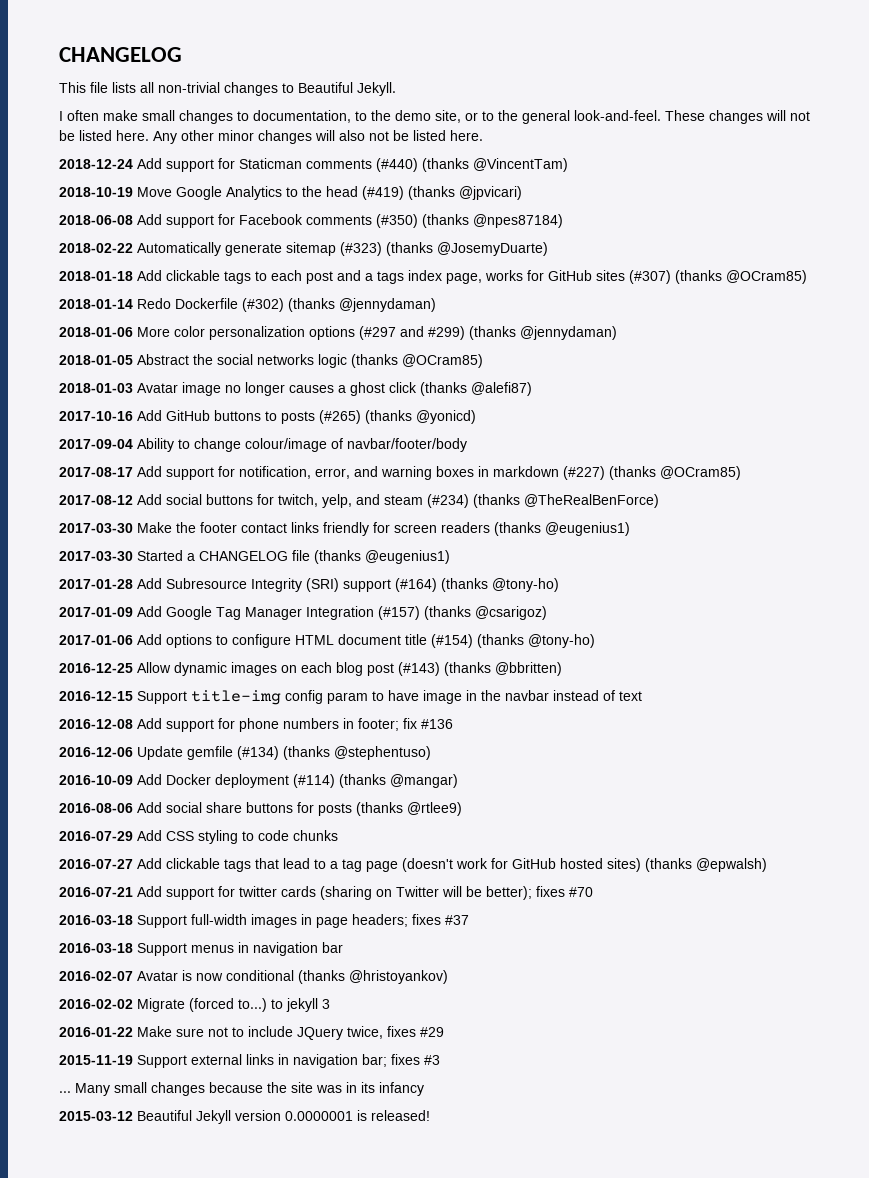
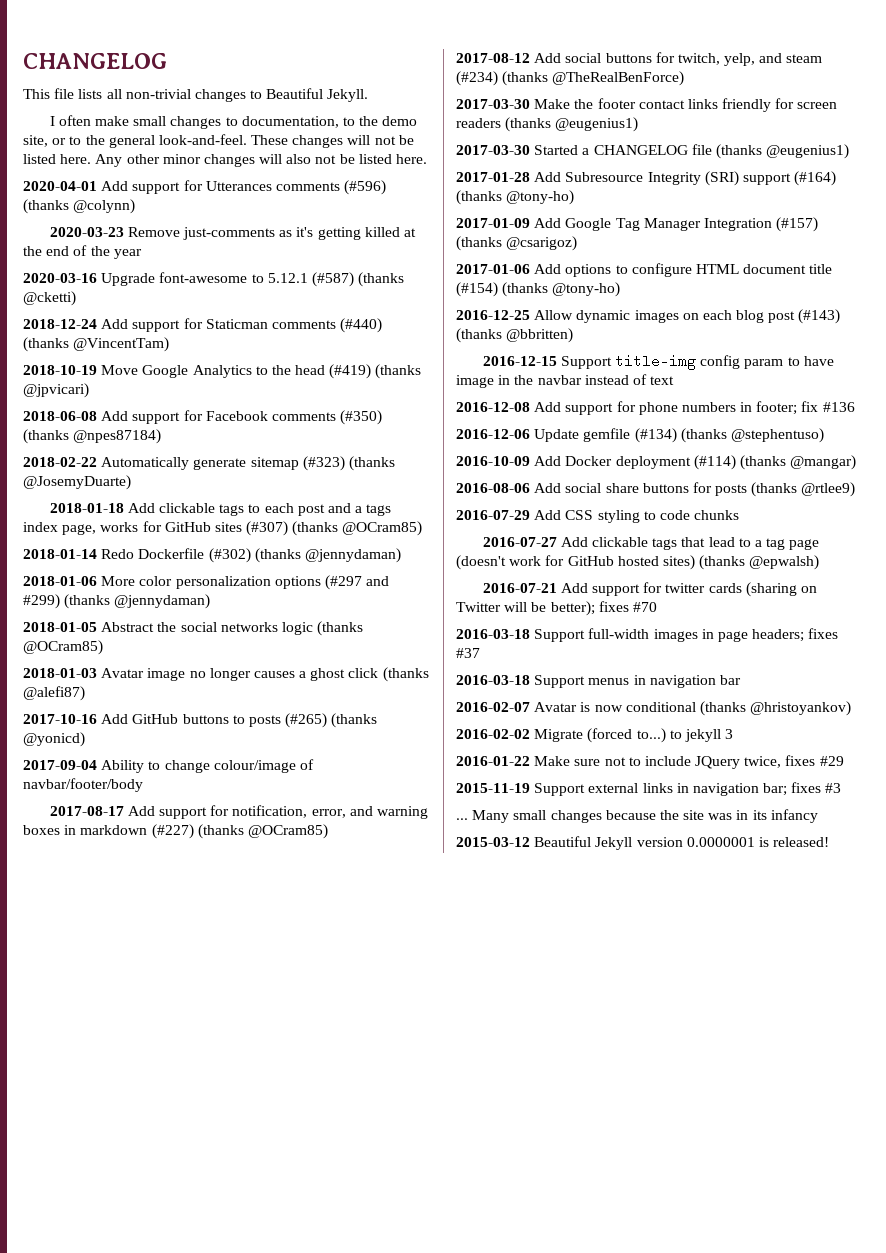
+ 2020-04-01 Add support for Utterances comments (#596) (thanks @colynn)
+ 2020-03-23 Remove just-comments as it's getting killed at the end of the year
+ 2020-03-16 Upgrade font-awesome to 5.12.1 (#587) (thanks @cketti)

